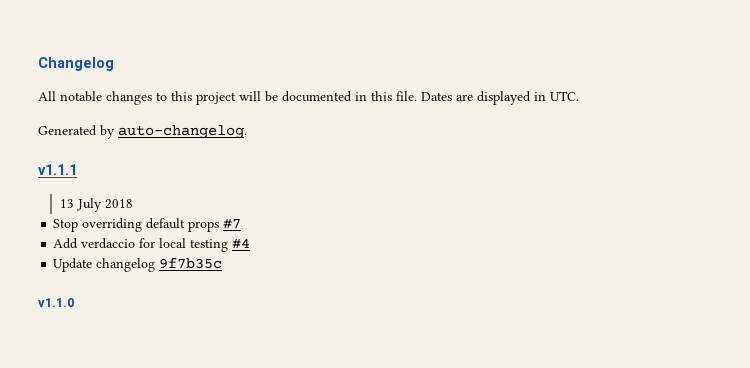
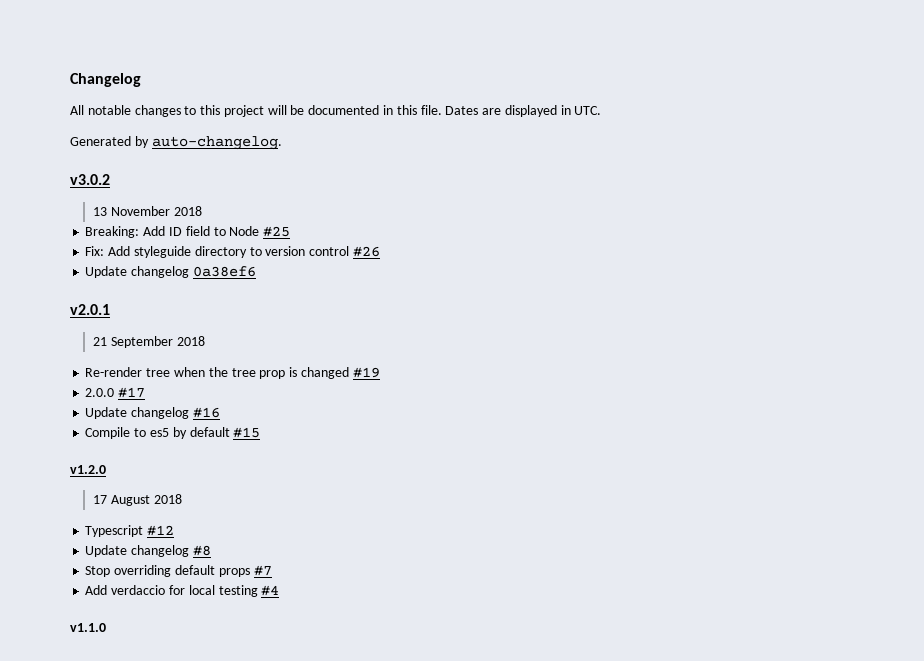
- v1.1.1
+ v3.0.2
- 13 July 2018
+ 13 November 2018
+ Breaking: Add ID field to Node #25
+ Fix: Add styleguide directory to version control #26
+ Update changelog 0a38ef6
+ v2.0.1
+ 21 September 2018
+ Re-render tree when the tree prop is changed #19
+ 2.0.0 #17
+ Update changelog #16
+ Compile to es5 by default #15
+ v1.2.0
+ 17 August 2018
+ Typescript #12
+ Update changelog #8
- Update changelog 9f7b35c

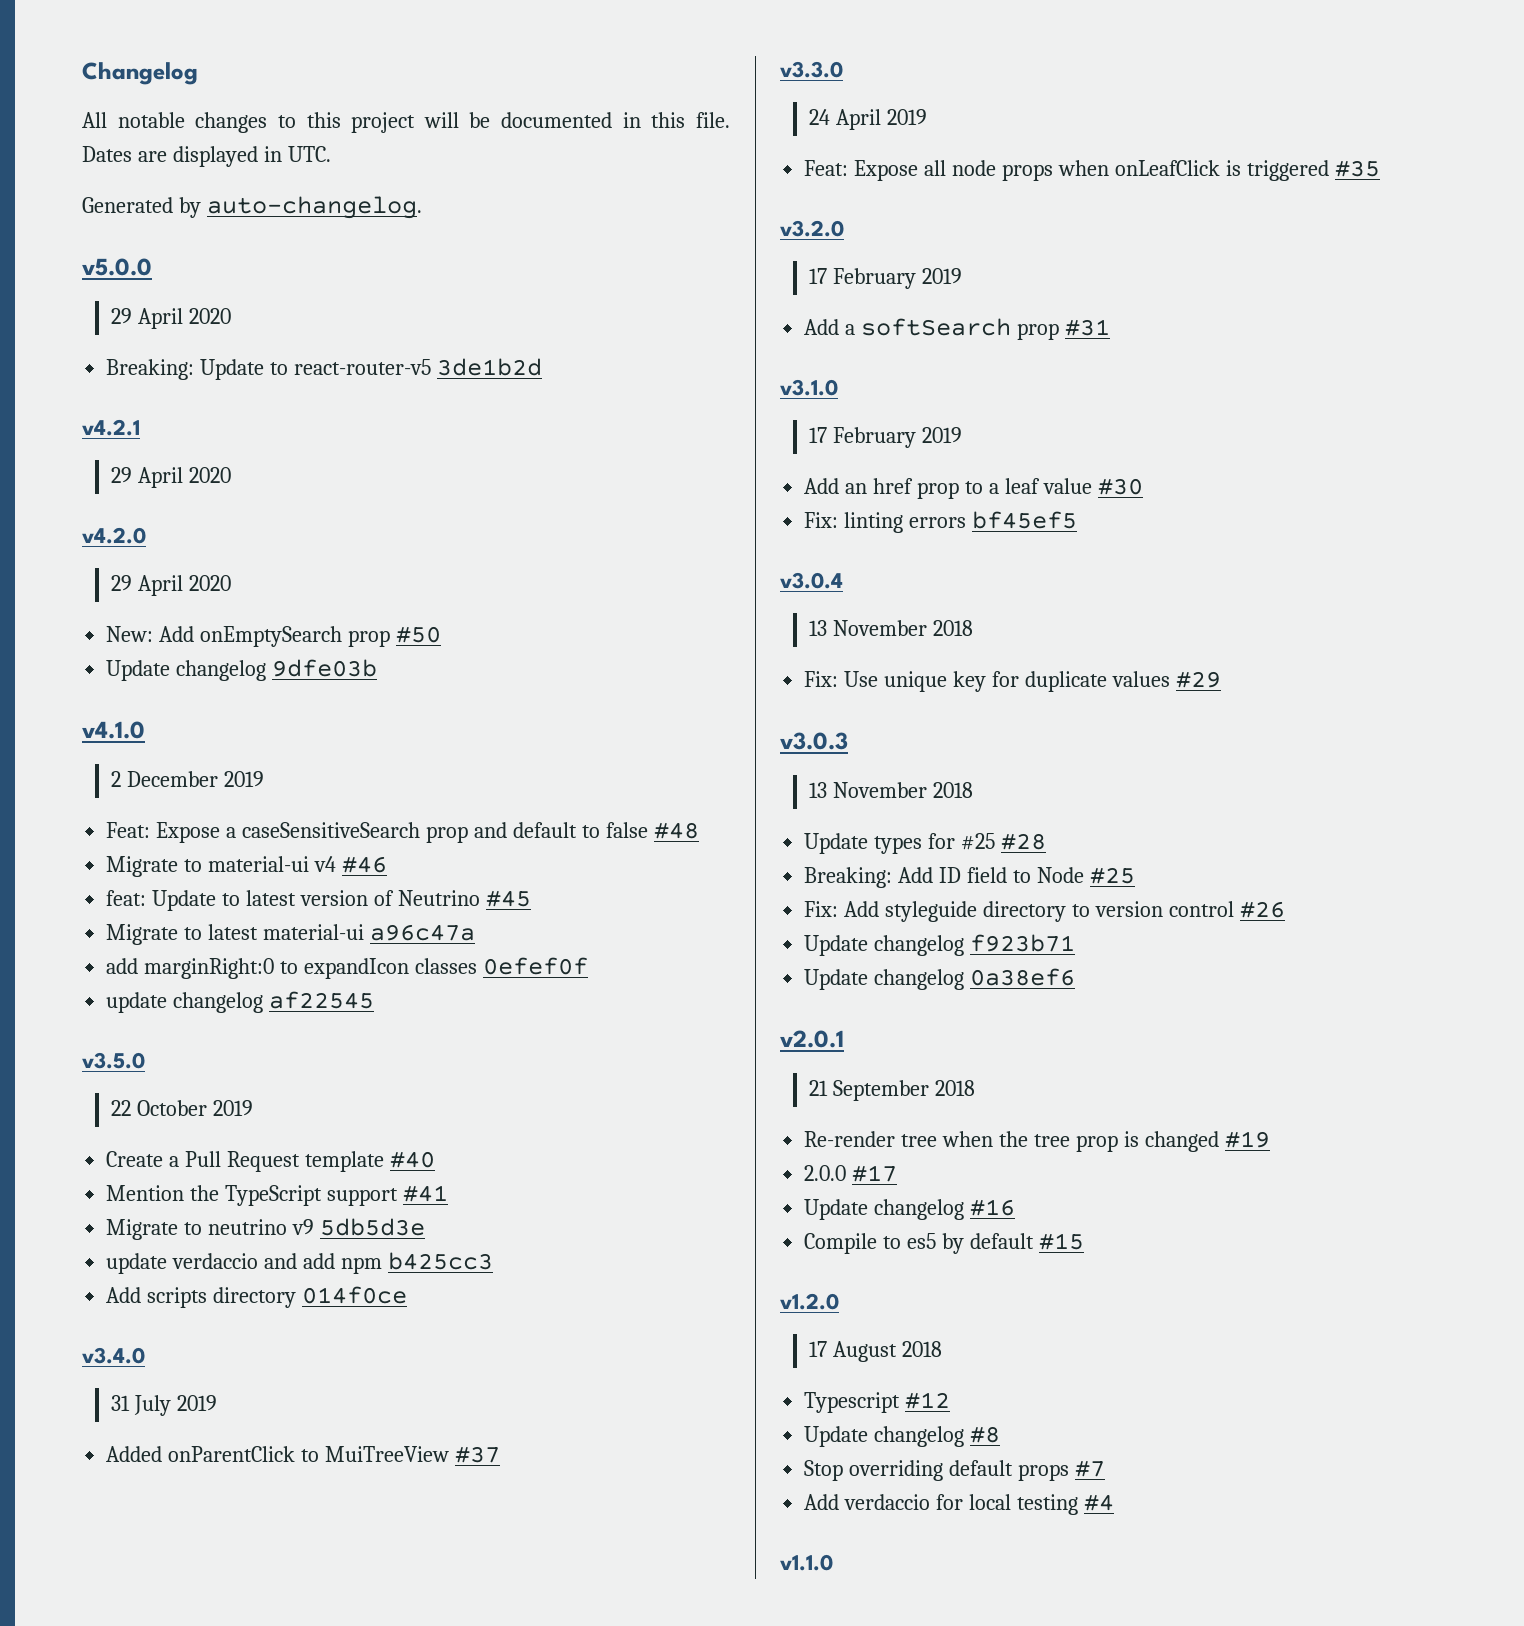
- v3.0.2
+ v5.0.0
+ 29 April 2020
+ Breaking: Update to react-router-v5 3de1b2d
+ v4.2.1
+ 29 April 2020
+ v4.2.0
+ 29 April 2020
+ New: Add onEmptySearch prop #50
+ Update changelog 9dfe03b
+ v4.1.0
+ 2 December 2019
+ Feat: Expose a caseSensitiveSearch prop and default to false #48
+ Migrate to material-ui v4 #46
+ feat: Update to latest version of Neutrino #45
+ Migrate to latest material-ui a96c47a
+ add marginRight:0 to expandIcon classes 0efef0f
+ update changelog af22545
+ v3.5.0
+ 22 October 2019
+ Create a Pull Request template #40
+ Mention the TypeScript support #41
+ Migrate to neutrino v9 5db5d3e
+ update verdaccio and add npm b425cc3
+ Add scripts directory 014f0ce
+ v3.4.0
+ 31 July 2019
+ Added onParentClick to MuiTreeView #37
+ v3.3.0
+ 24 April 2019
+ Feat: Expose all node props when onLeafClick is triggered #35
+ v3.2.0
+ 17 February 2019
+ Add a softSearch prop #31
+ v3.1.0
+ 17 February 2019
+ Add an href prop to a leaf value #30
+ Fix: linting errors bf45ef5
+ v3.0.4
  13 November 2018
+ Fix: Use unique key for duplicate values #29
+ v3.0.3
+ 13 November 2018
+ Update types for #25 #28
+ Update changelog f923b71

